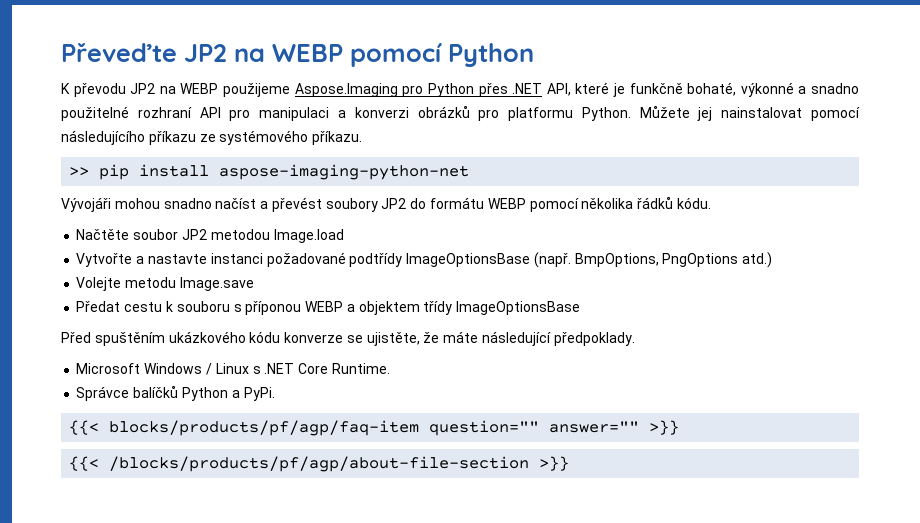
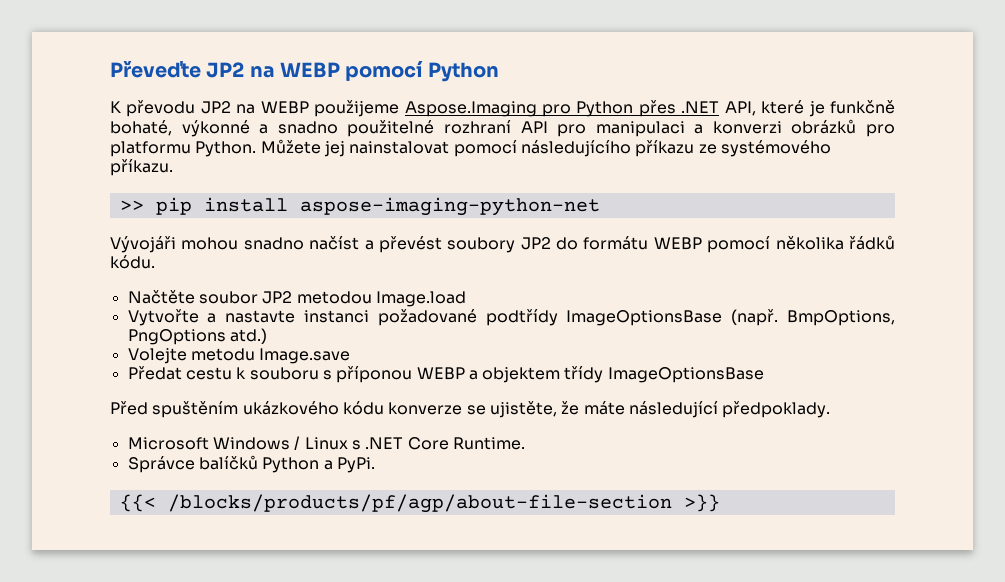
- {{< blocks/products/pf/agp/faq-item question="" answer="" >}}

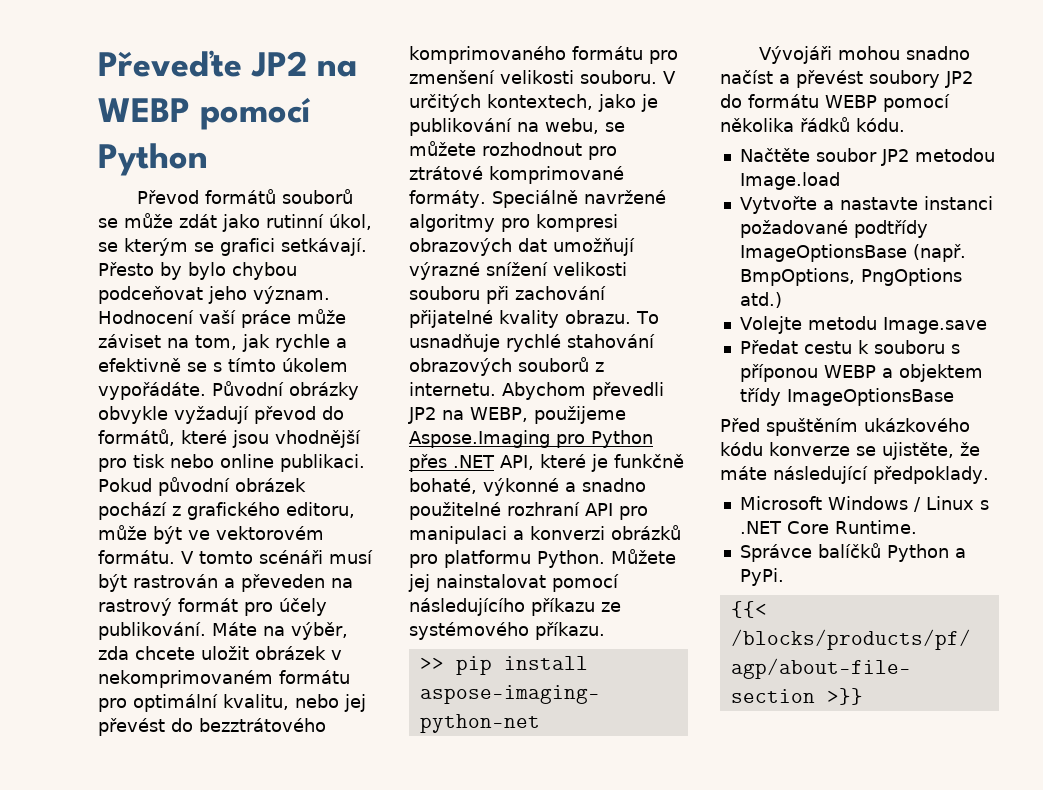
- K převodu JP2 na WEBP použijeme Aspose.Imaging pro Python přes .NET API, které je funkčně bohaté, výkonné a snadno použitelné rozhraní API pro manipulaci a konverzi obrázků pro platformu Python.
+ Převod formátů souborů se může zdát jako rutinní úkol, se kterým se grafici setkávají. Přesto by bylo chybou podceňovat jeho význam. Hodnocení vaší práce může záviset na tom, jak rychle a efektivně se s tímto úkolem vypořádáte. Původní obrázky obvykle vyžadují převod do formátů, které jsou vhodnější pro tisk nebo online publikaci. Pokud původní obrázek pochází z grafického editoru, může být ve vektorovém formátu. V tomto scénáři musí být rastrován a převeden na rastrový formát pro účely publikování. Máte na výběr, zda chcete uložit obrázek v nekomprimovaném formátu pro optimální kvalitu, nebo jej převést do bezztrátového komprimovaného formátu pro zmenšení velikosti souboru. V určitých kontextech, jako je publikování na webu, se můžete rozhodnout pro ztrátové komprimované formáty. Speciálně navržené algoritmy pro kompresi obrazových dat umožňují výrazné snížení velikosti souboru při zachování přijatelné kvality obrazu. To usnadňuje rychlé stahování obrazových souborů z internetu. Abychom převedli JP2 na WEBP, použijeme Aspose.Imaging pro Python přes .NET API, které je funkčně bohaté, výkonné a snadno použitelné rozhraní API pro manipulaci a konverzi obrázků pro platformu Python.

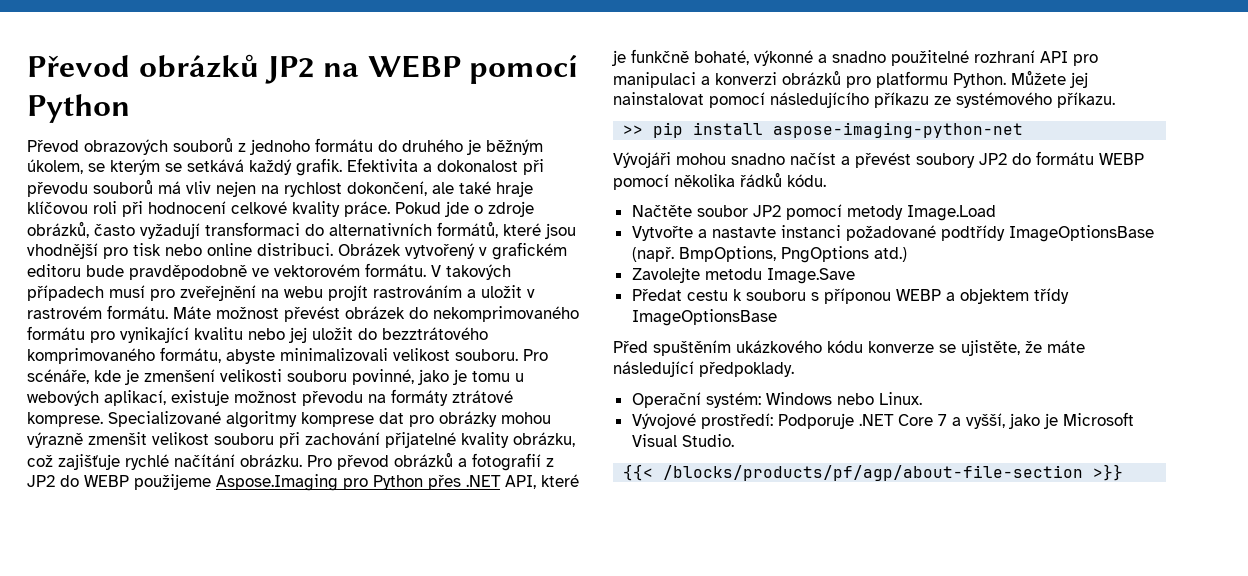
- Převeďte JP2 na WEBP pomocí Python
+ Převod obrázků JP2 na WEBP pomocí Python
- Převod formátů souborů se může zdát jako rutinní úkol, se kterým se grafici setkávají. Přesto by bylo chybou podceňovat jeho význam. Hodnocení vaší práce může záviset na tom, jak rychle a efektivně se s tímto úkolem vypořádáte. Původní obrázky obvykle vyžadují převod do formátů, které jsou vhodnější pro tisk nebo online publikaci. Pokud původní obrázek pochází z grafického editoru, může být ve vektorovém formátu. V tomto scénáři musí být rastrován a převeden na rastrový formát pro účely publikování. Máte na výběr, zda chcete uložit obrázek v nekomprimovaném formátu pro optimální kvalitu, nebo jej převést do bezztrátového komprimovaného formátu pro zmenšení velikosti souboru. V určitých kontextech, jako je publikování na webu, se můžete rozhodnout pro ztrátové komprimované formáty. Speciálně navržené algoritmy pro kompresi obrazových dat umožňují výrazné snížení velikosti souboru při zachování přijatelné kvality obrazu. To usnadňuje rychlé stahování obrazových souborů z internetu. Abychom převedli JP2 na WEBP, použijeme Aspose.Imaging pro Python přes .NET API, které je funkčně bohaté, výkonné a snadno použitelné rozhraní API pro manipulaci a konverzi obrázků pro platformu Python.
+ Převod obrazových souborů z jednoho formátu do druhého je běžným úkolem, se kterým se setkává každý grafik. Efektivita a dokonalost při převodu souborů má vliv nejen na rychlost dokončení, ale také hraje klíčovou roli při hodnocení celkové kvality práce. Pokud jde o zdroje obrázků, často vyžadují transformaci do alternativních formátů, které jsou vhodnější pro tisk nebo online distribuci. Obrázek vytvořený v grafickém editoru bude pravděpodobně ve vektorovém formátu. V takových případech musí pro zveřejnění na webu projít rastrováním a uložit v rastrovém formátu. Máte možnost převést obrázek do nekomprimovaného formátu pro vynikající kvalitu nebo jej uložit do bezztrátového komprimovaného formátu, abyste minimalizovali velikost souboru. Pro scénáře, kde je zmenšení velikosti souboru povinné, jako je tomu u webových aplikací, existuje možnost převodu na formáty ztrátové komprese. Specializované algoritmy komprese dat pro obrázky mohou výrazně zmenšit velikost souboru při zachování přijatelné kvality obrázku, což zajišťuje rychlé načítání obrázku. Pro převod obrázků a fotografií z JP2 do WEBP použijeme Aspose.Imaging pro Python přes .NET API, které je funkčně bohaté, výkonné a snadno použitelné rozhraní API pro manipulaci a konverzi obrázků pro platformu Python.
- Načtěte soubor JP2 metodou Image.load
+ Načtěte soubor JP2 pomocí metody Image.Load
- Volejte metodu Image.save
+ Zavolejte metodu Image.Save
- Microsoft Windows / Linux s .NET Core Runtime.
- Správce balíčků Python a PyPi.
+ Operační systém: Windows nebo Linux.
+ Vývojové prostředí: Podporuje .NET Core 7 a vyšší, jako je Microsoft Visual Studio.

